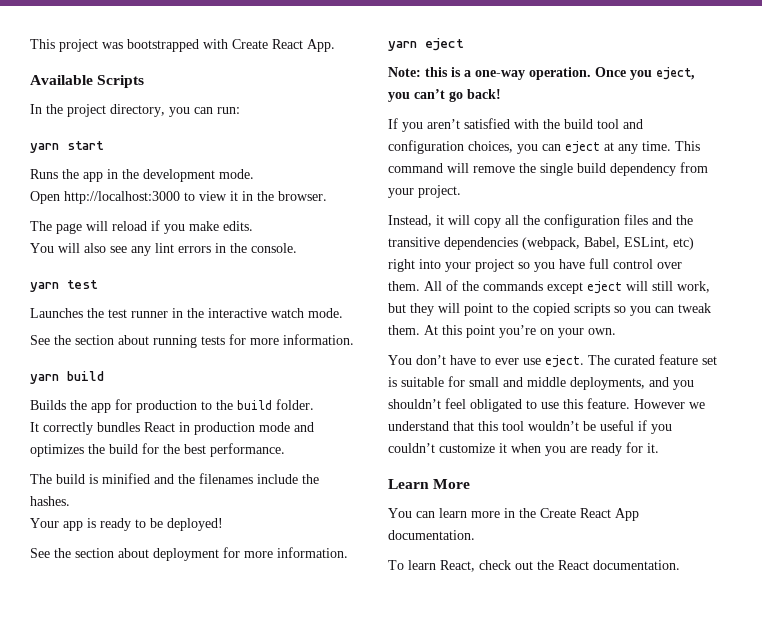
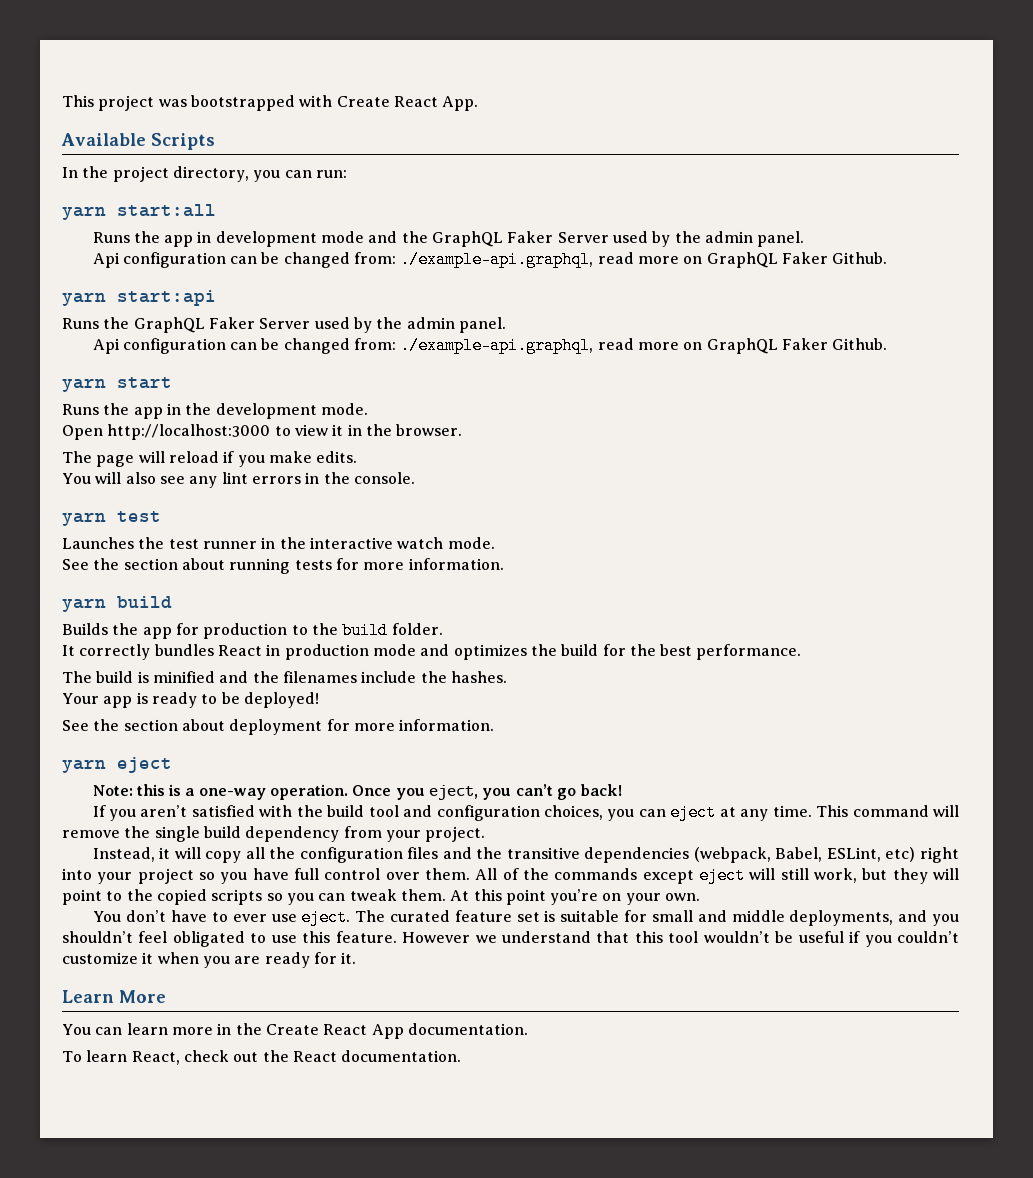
+ yarn start:all
+ Runs the app in development mode and the GraphQL Faker Server used by the admin panel.
+ Api configuration can be changed from: ./example-api.graphql, read more on GraphQL Faker Github.
+ yarn start:api
+ Runs the GraphQL Faker Server used by the admin panel.
+ Api configuration can be changed from: ./example-api.graphql, read more on GraphQL Faker Github.

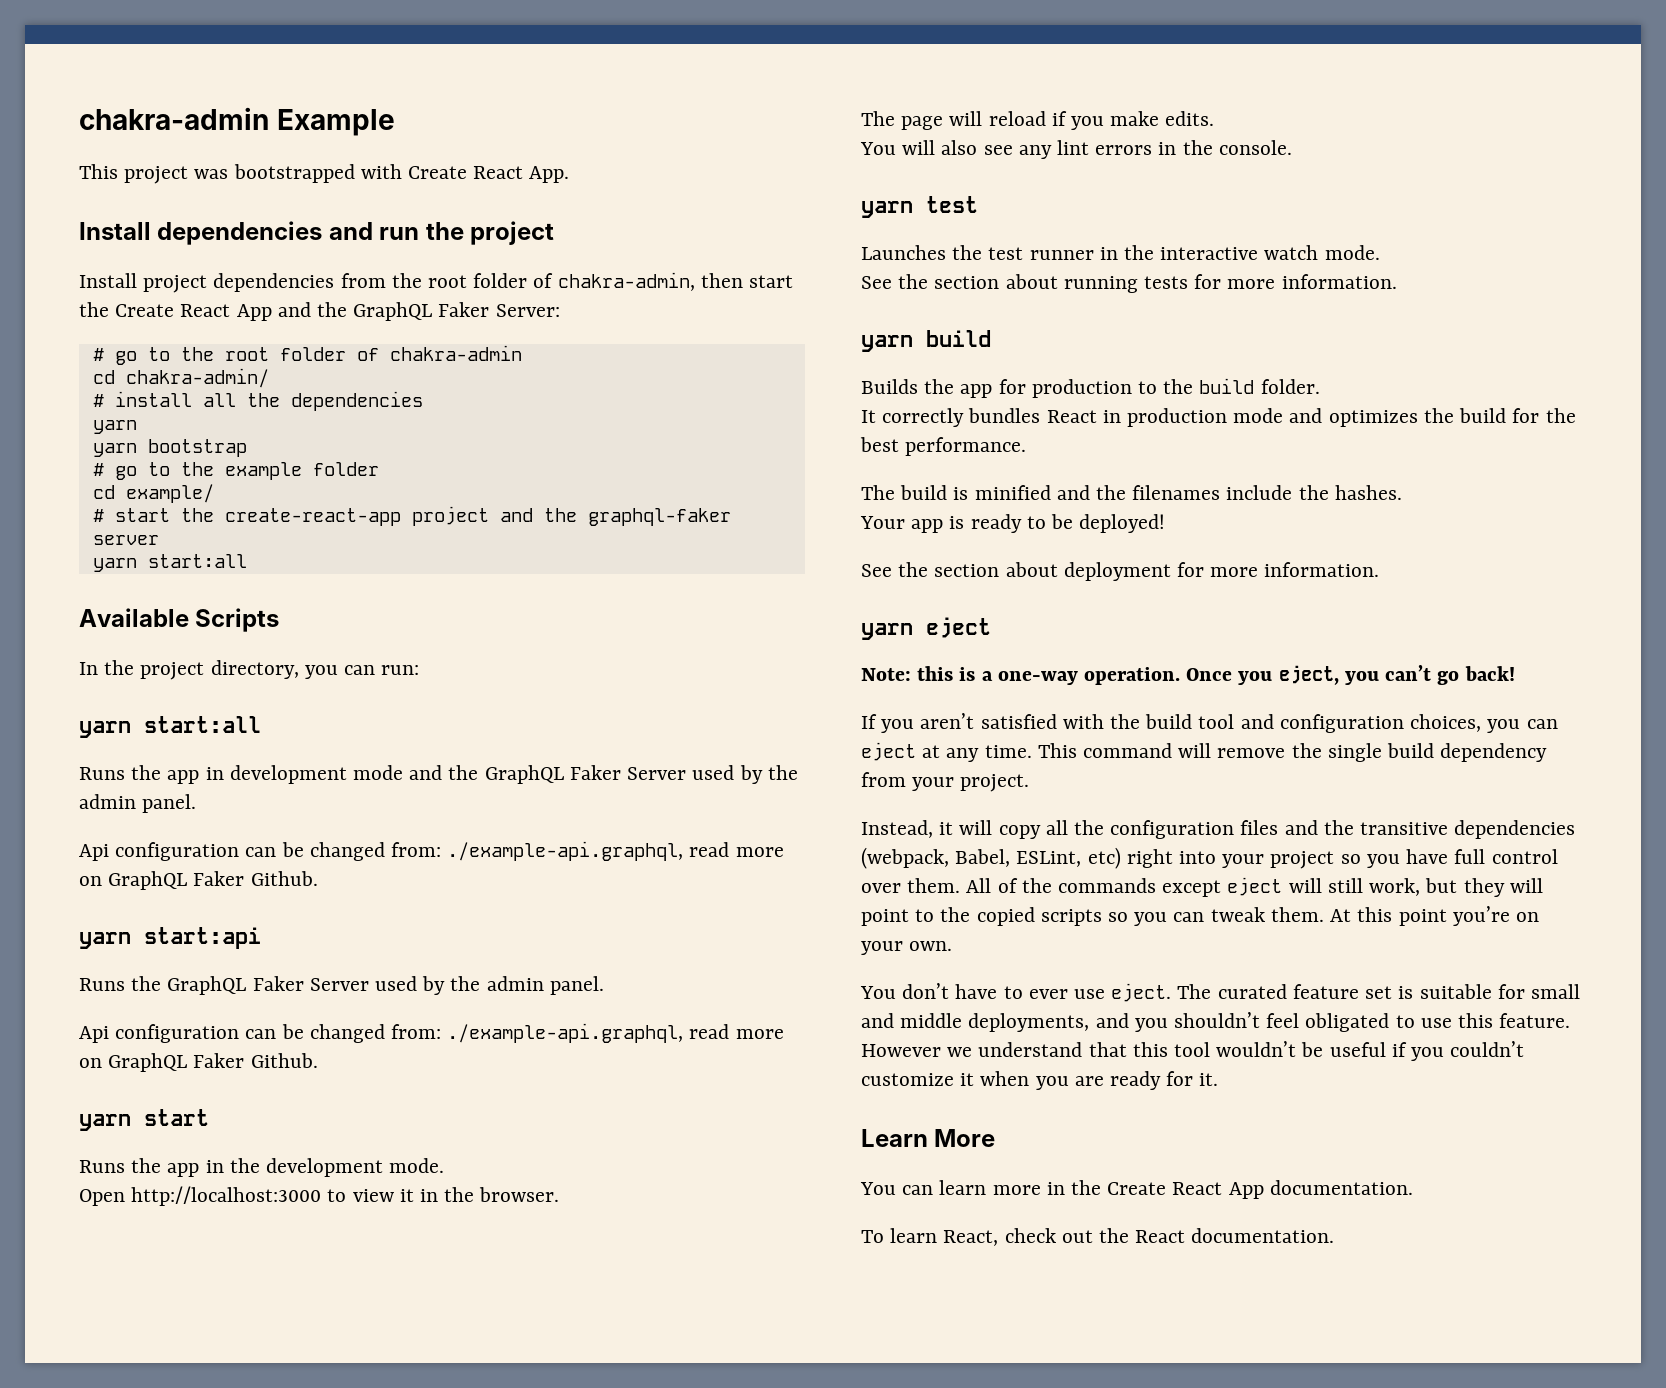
+ chakra-admin Example
+ Install dependencies and run the project
+ Install project dependencies from the root folder of chakra-admin, then start the Create React App and the GraphQL Faker Server:
+ # go to the root folder of chakra-admin
+ cd chakra-admin/
+ # install all the dependencies
+ yarn
+ yarn bootstrap
+ # go to the example folder
+ cd example/
+ # start the create-react-app project and the graphql-faker server
+ yarn start:all

